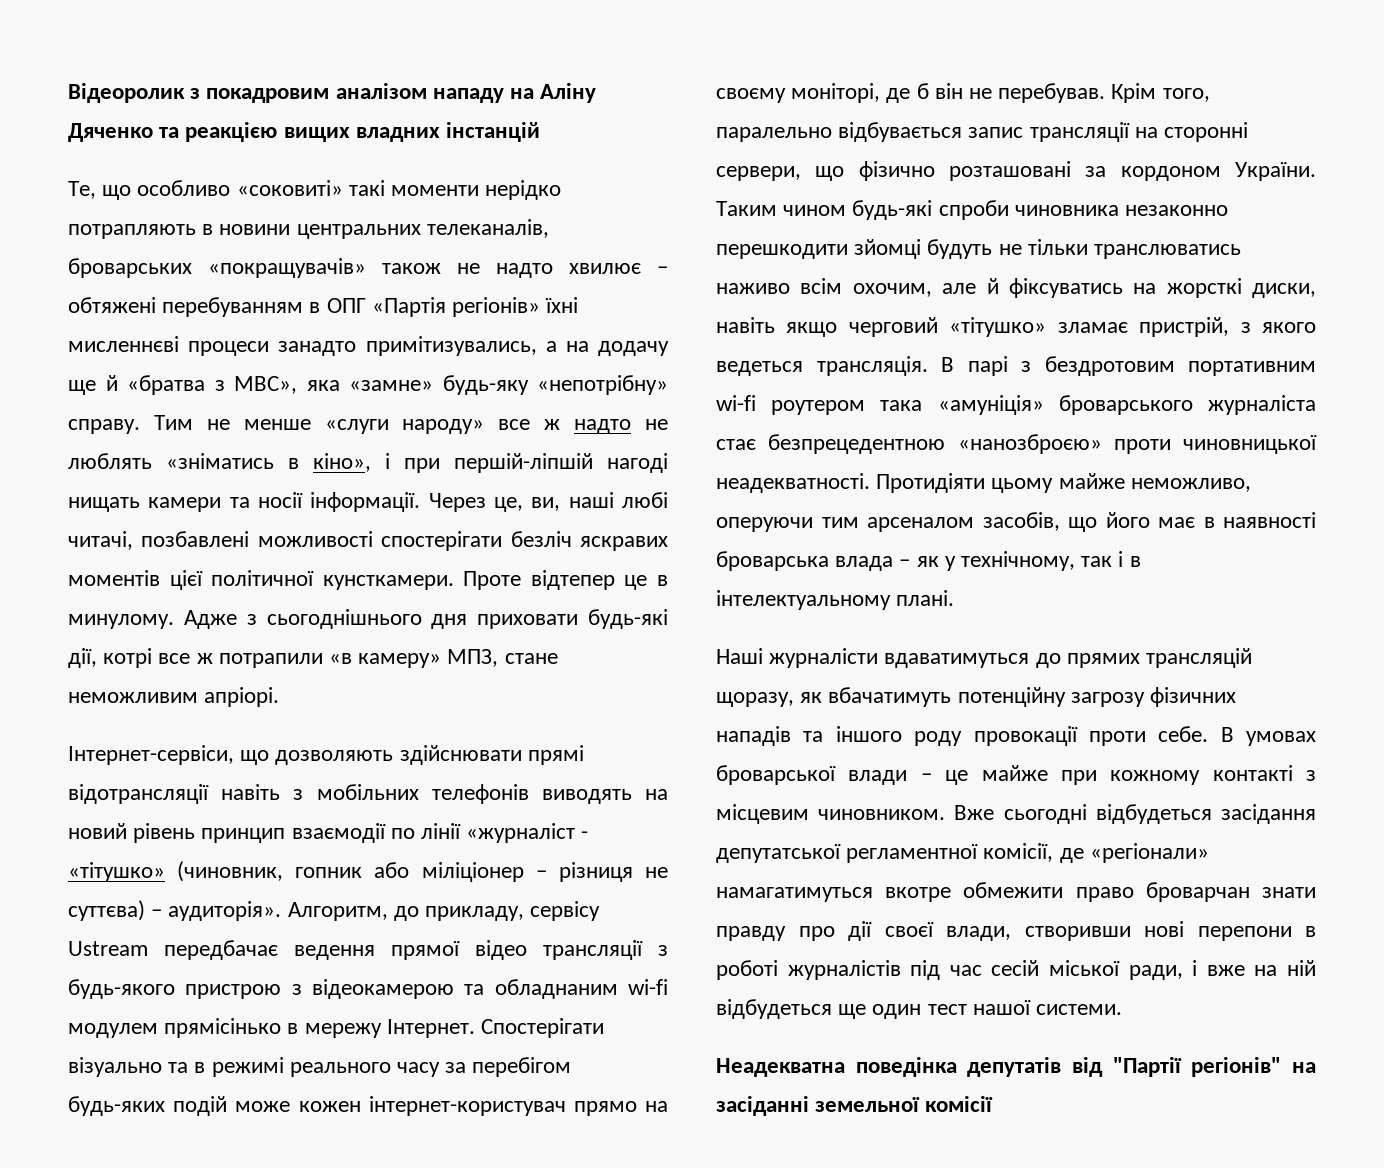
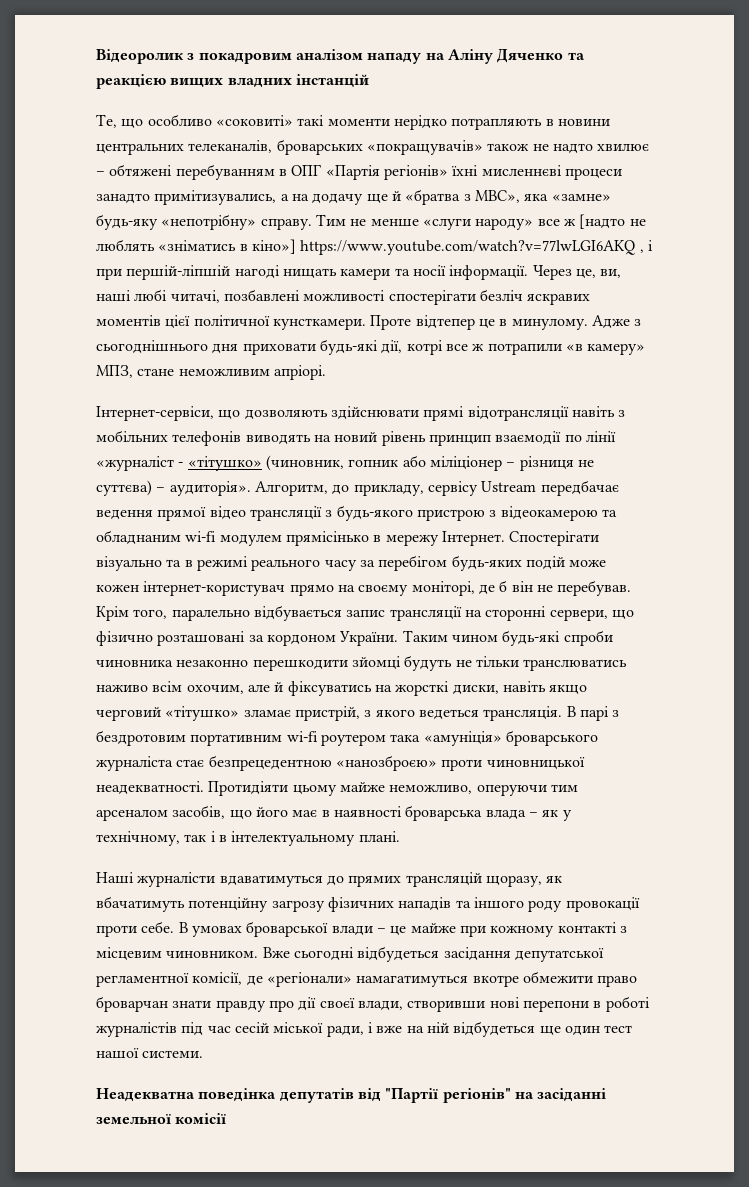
- Тим не менше «слуги народу» все ж надто не люблять «зніматись в кіно», і при першій-ліпшій нагоді нищать камери та носії інформації.
+ Тим не менше «слуги народу» все ж [надто не люблять «зніматись в кіно»] https://www.youtube.com/watch?v=77lwLGI6AKQ , і при першій-ліпшій нагоді нищать камери та носії інформації.

